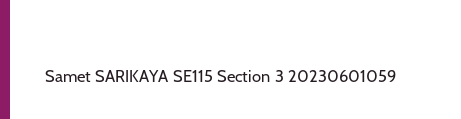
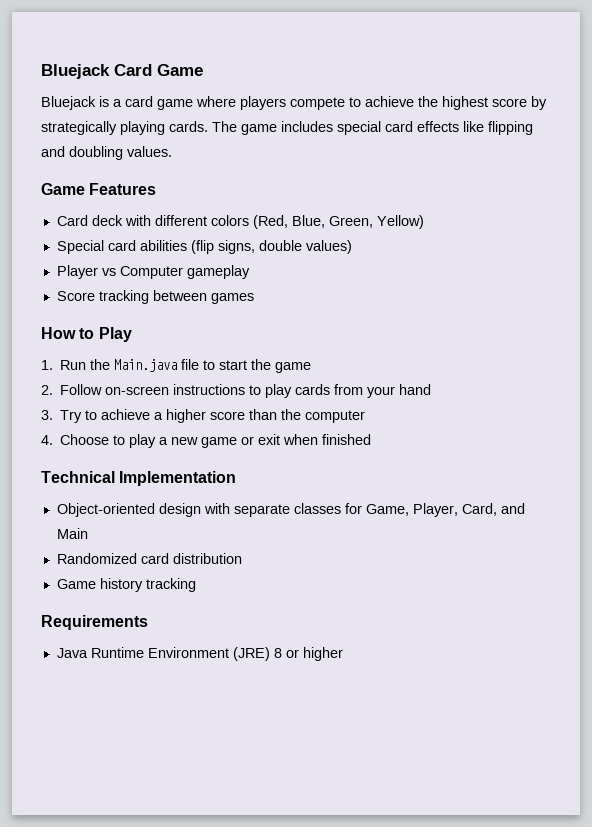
- Samet SARIKAYA SE115 Section 3 20230601059
+ Bluejack Card Game
+ Bluejack is a card game where players compete to achieve the highest score by strategically playing cards. The game includes special card effects like flipping and doubling values.
+ Game Features
+ Card deck with different colors (Red, Blue, Green, Yellow)
+ Special card abilities (flip signs, double values)
+ Player vs Computer gameplay
+ Score tracking between games
+ How to Play
+ 1. Run the Main.java file to start the game
+ 2. Follow on-screen instructions to play cards from your hand
+ 3. Try to achieve a higher score than the computer
+ 4. Choose to play a new game or exit when finished
+ Technical Implementation
+ Object-oriented design with separate classes for Game, Player, Card, and Main
+ Randomized card distribution
+ Game history tracking
+ Requirements
+ Java Runtime Environment (JRE) 8 or higher

